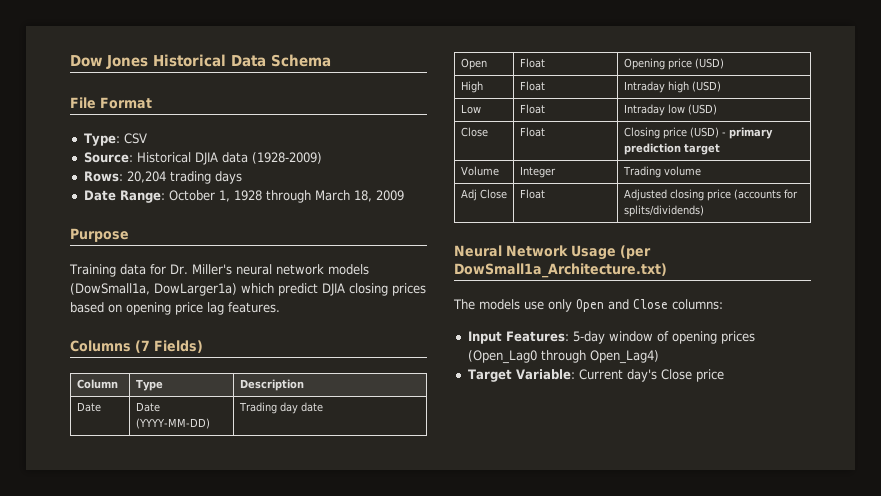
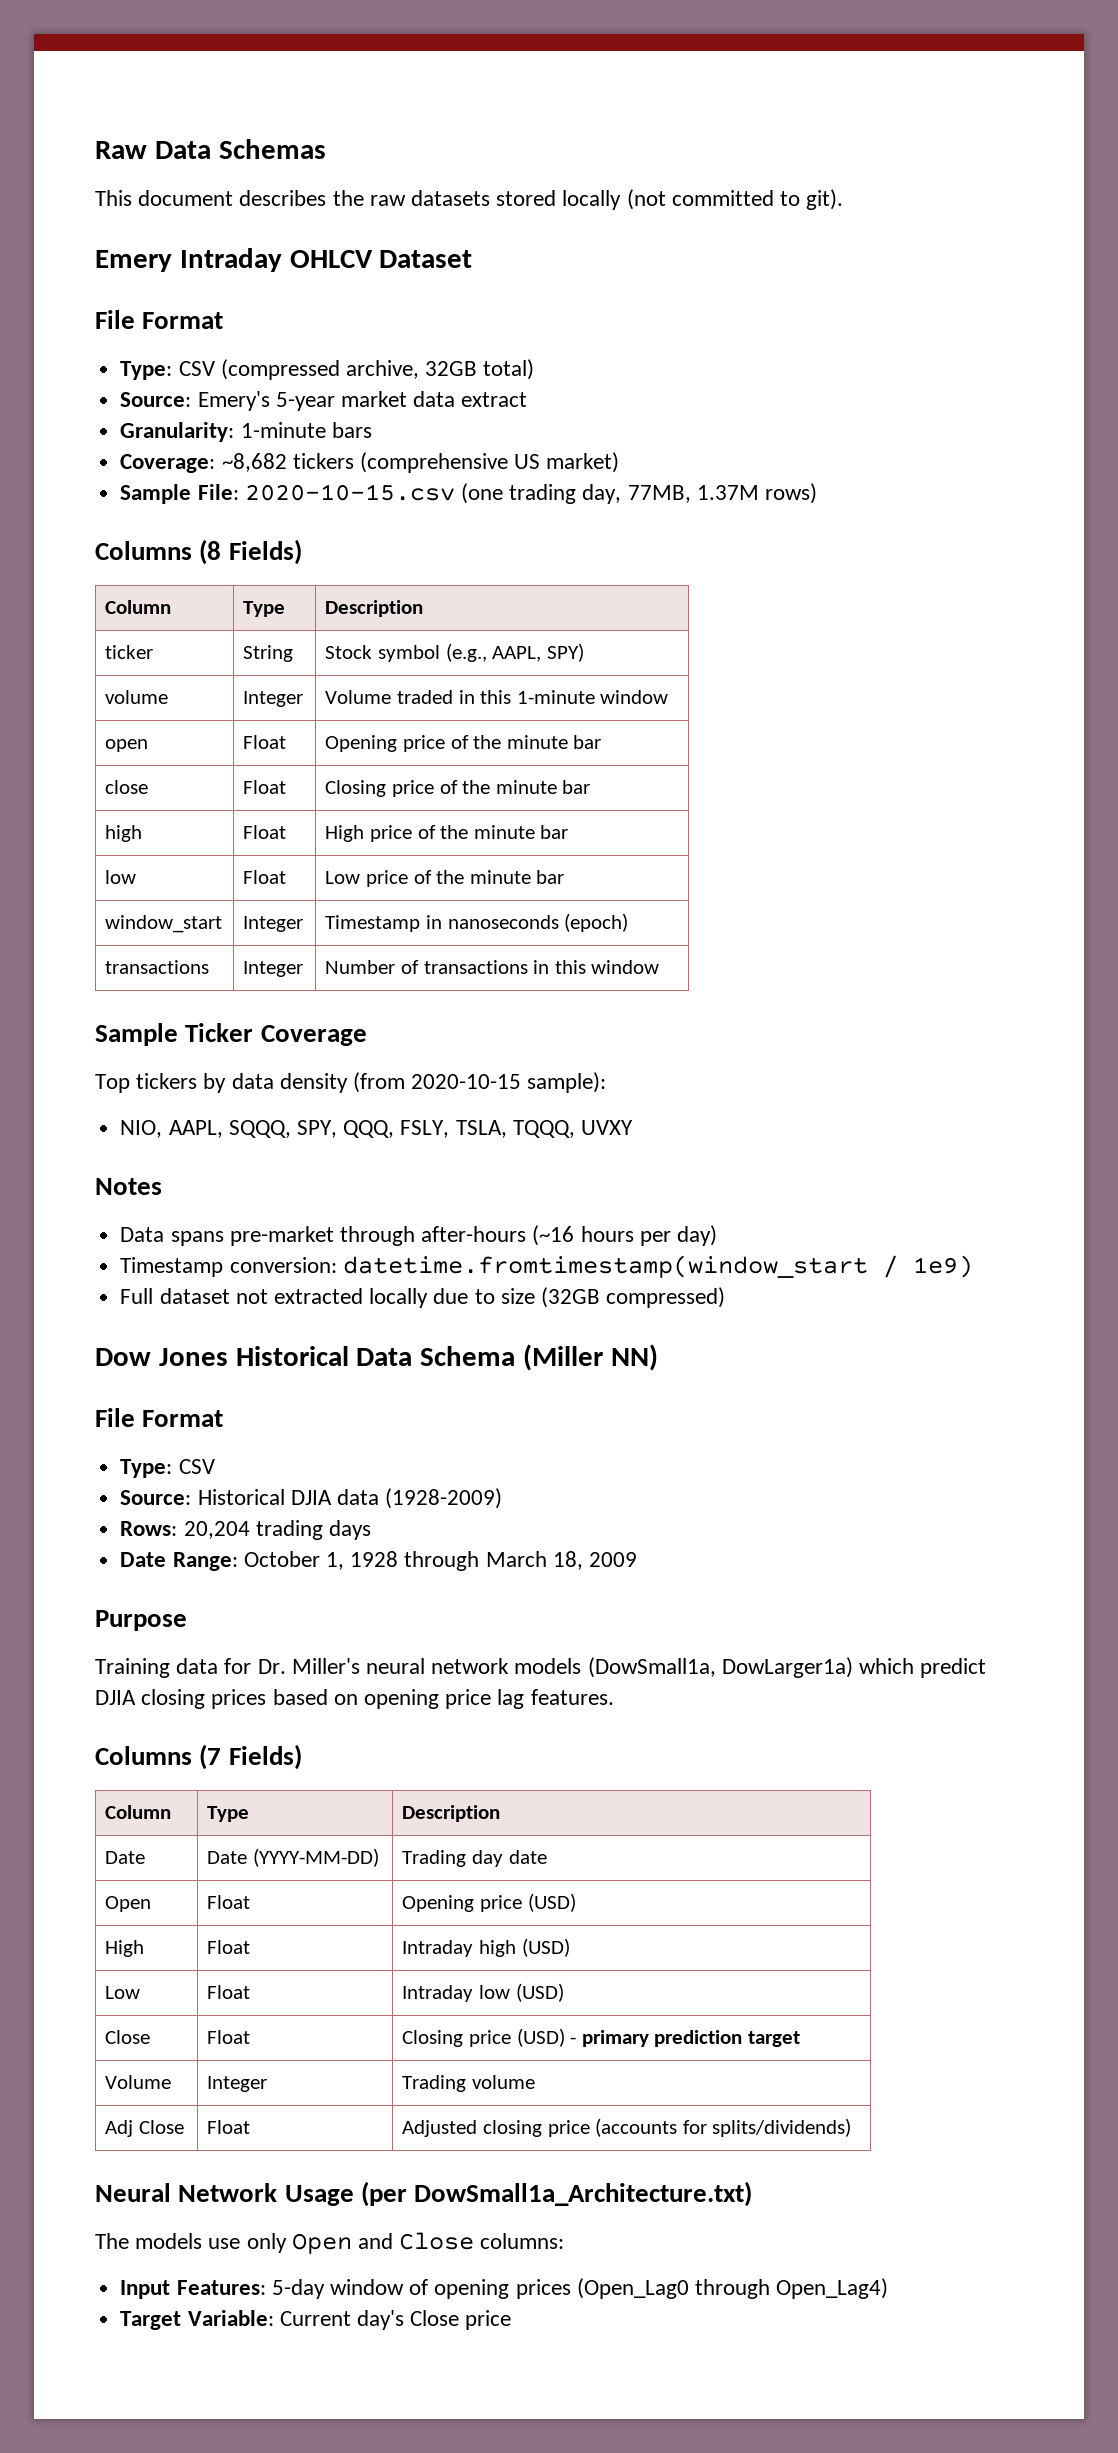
+ Raw Data Schemas
+ This document describes the raw datasets stored locally (not committed to git).
+ Emery Intraday OHLCV Dataset
+ File Format
+ Type: CSV (compressed archive, 32GB total)
+ Source: Emery's 5-year market data extract
+ Granularity: 1-minute bars
+ Coverage: ~8,682 tickers (comprehensive US market)
+ Sample File: 2020-10-15.csv (one trading day, 77MB, 1.37M rows)
+ Columns (8 Fields)
+ Column | Type | Description
+ ticker | String | Stock symbol (e.g., AAPL, SPY)
+ volume | Integer | Volume traded in this 1-minute window
+ open | Float | Opening price of the minute bar
+ close | Float | Closing price of the minute bar
+ high | Float | High price of the minute bar
+ low | Float | Low price of the minute bar
+ window_start | Integer | Timestamp in nanoseconds (epoch)
+ transactions | Integer | Number of transactions in this window
+ Sample Ticker Coverage
+ Top tickers by data density (from 2020-10-15 sample):
+ NIO, AAPL, SQQQ, SPY, QQQ, FSLY, TSLA, TQQQ, UVXY
+ Notes
+ Data spans pre-market through after-hours (~16 hours per day)
+ Timestamp conversion: datetime.fromtimestamp(window_start / 1e9)
+ Full dataset not extracted locally due to size (32GB compressed)
- Dow Jones Historical Data Schema
+ Dow Jones Historical Data Schema (Miller NN)

